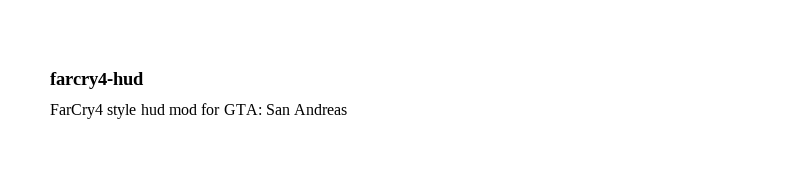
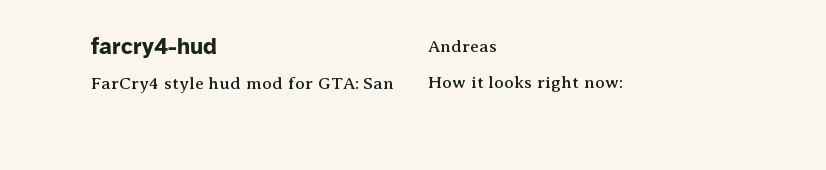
+ How it looks right now:

